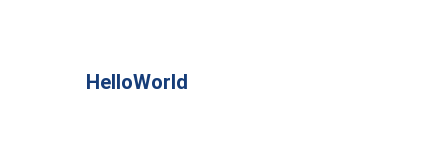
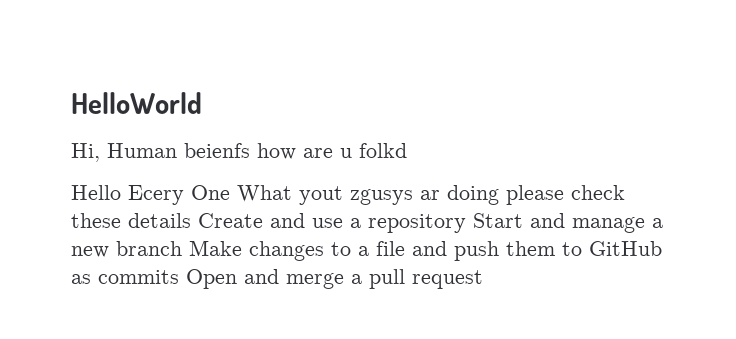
+ Hi, Human beienfs how are u folkd
+ Hello Ecery One What yout zgusys ar doing please check these details Create and use a repository Start and manage a new branch Make changes to a file and push them to GitHub as commits Open and merge a pull request

